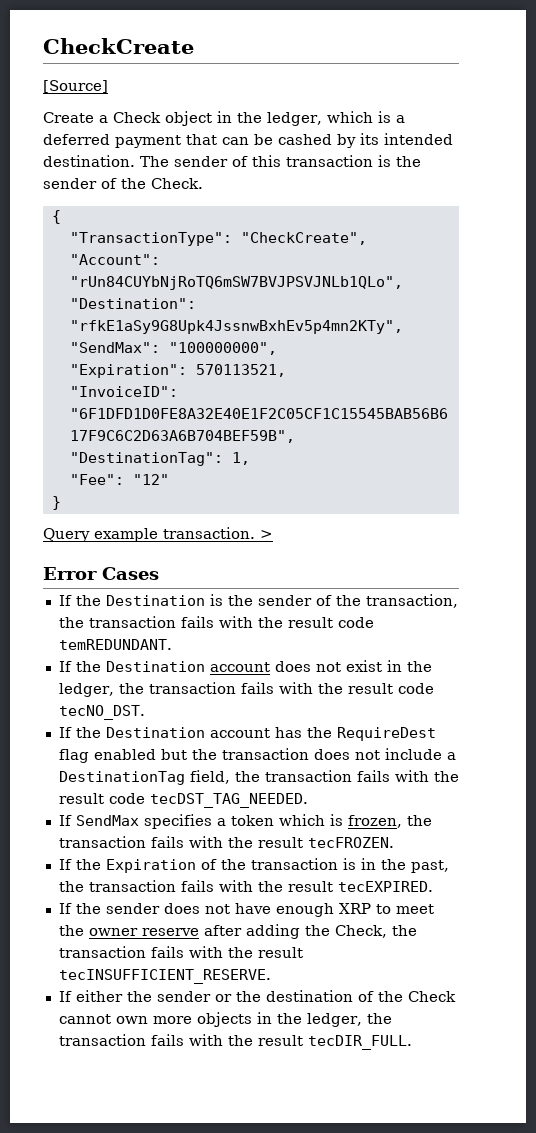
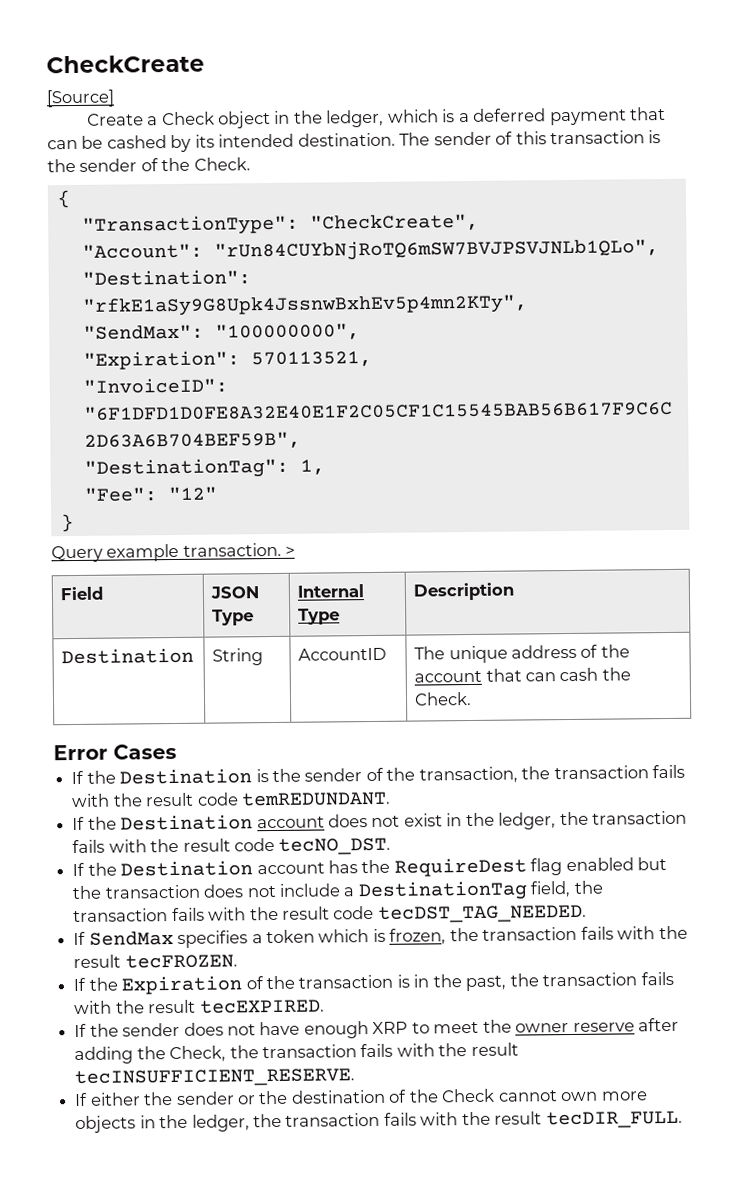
+ Field | JSON Type | Internal Type | Description
+ Destination | String | AccountID | The unique address of the account that can cash the Check.

